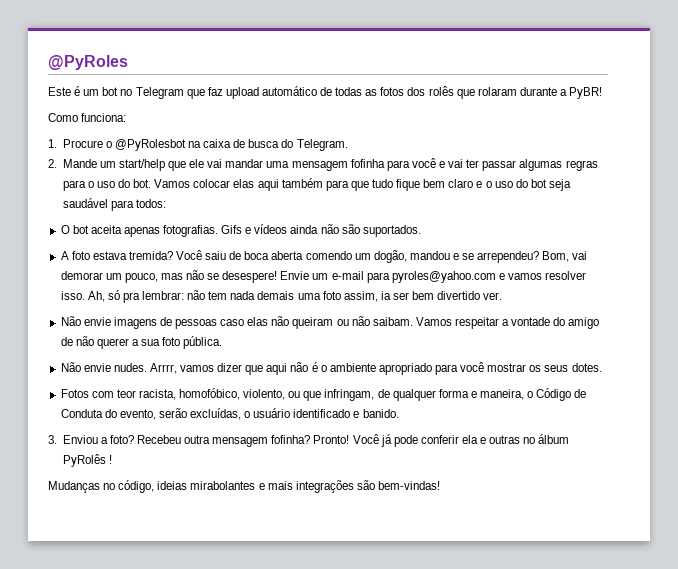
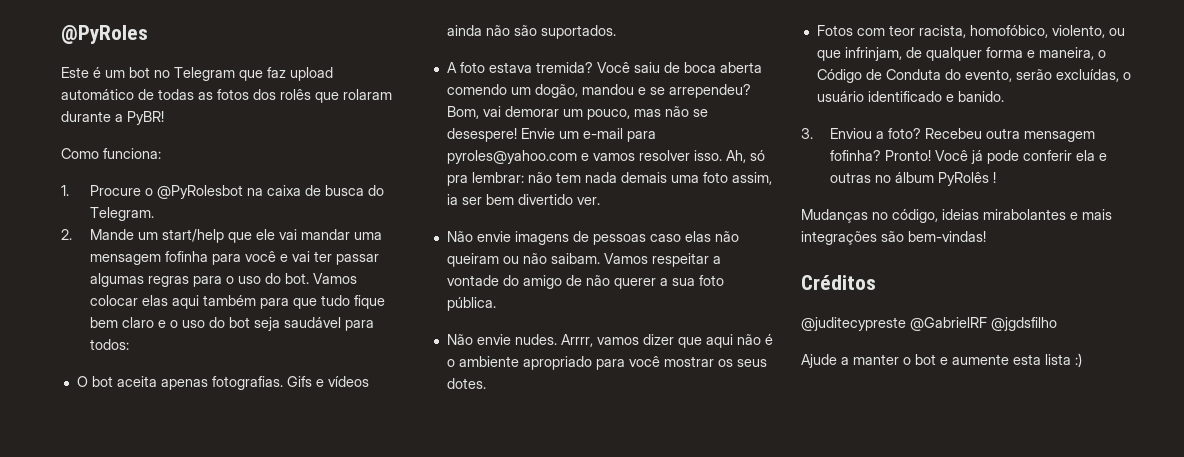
- Fotos com teor racista, homofóbico, violento, ou que infringam, de qualquer forma e maneira, o Código de Conduta do evento, serão excluídas, o usuário identificado e banido.
+ Fotos com teor racista, homofóbico, violento, ou que infrinjam, de qualquer forma e maneira, o Código de Conduta do evento, serão excluídas, o usuário identificado e banido.
+ Créditos
+ @juditecypreste @GabrielRF @jgdsfilho
+ Ajude a manter o bot e aumente esta lista :)

